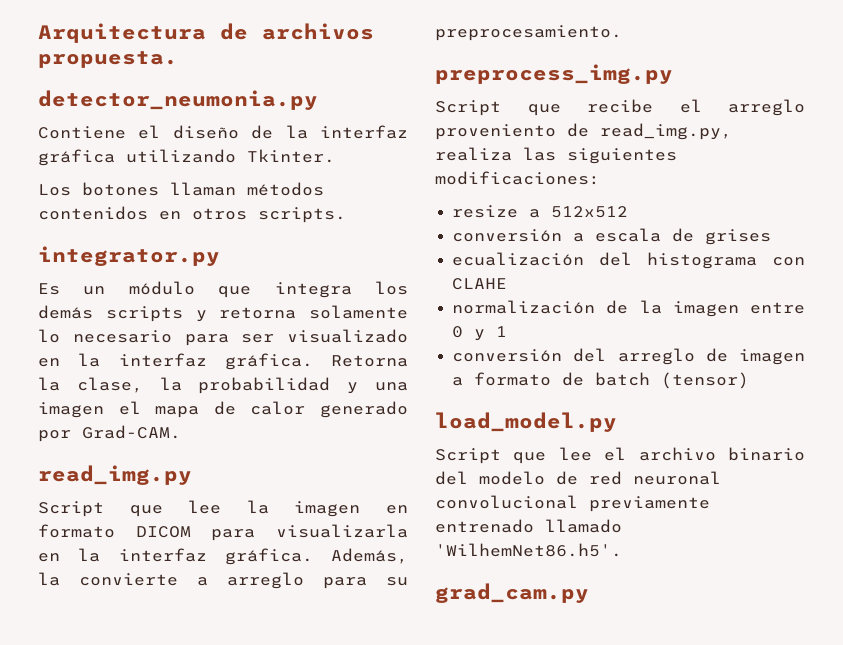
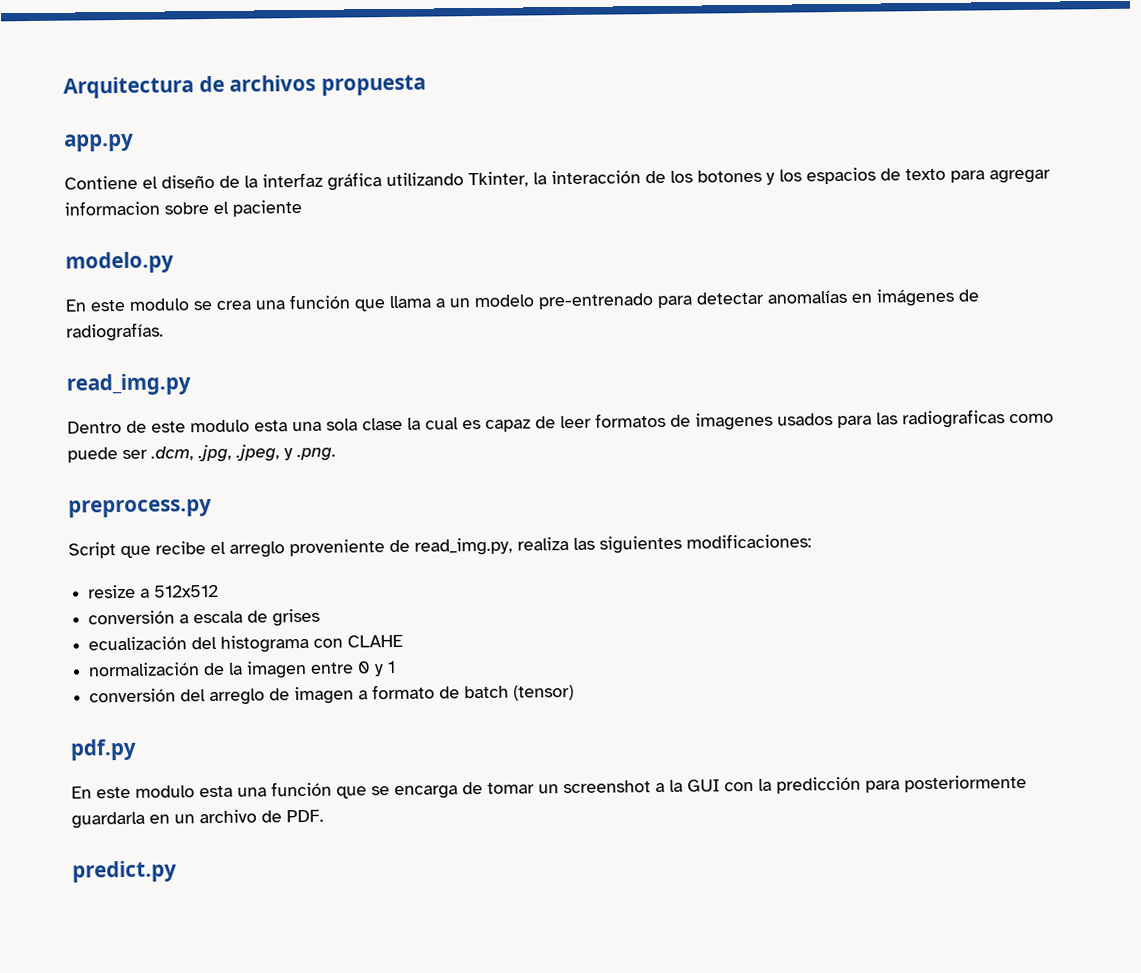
- Arquitectura de archivos propuesta.
- detector_neumonia.py
+ Arquitectura de archivos propuesta
+ app.py
- Contiene el diseño de la interfaz gráfica utilizando Tkinter.
- Los botones llaman métodos contenidos en otros scripts.
- integrator.py
- Es un módulo que integra los demás scripts y retorna solamente lo necesario para ser visualizado en la interfaz gráfica. Retorna la clase, la probabilidad y una imagen el mapa de calor generado por Grad-CAM.
+ Contiene el diseño de la interfaz gráfica utilizando Tkinter, la interacción de los botones y los espacios de texto para agregar informacion sobre el paciente
+ modelo.py
+ En este modulo se crea una función que llama a un modelo pre-entrenado para detectar anomalías en imágenes de radiografías.
  read_img.py
- Script que lee la imagen en formato DICOM para visualizarla en la interfaz gráfica. Además, la convierte a arreglo para su preprocesamiento.
- preprocess_img.py
+ Dentro de este modulo esta una sola clase la cual es capaz de leer formatos de imagenes usados para las radiograficas como puede ser .dcm, .jpg, .jpeg, y .png.
+ preprocess.py
- Script que recibe el arreglo proveniento de read_img.py, realiza las siguientes modificaciones:
+ Script que recibe el arreglo proveniente de read_img.py, realiza las siguientes modificaciones:
- load_model.py
- Script que lee el archivo binario del modelo de red neuronal convolucional previamente entrenado llamado 'WilhemNet86.h5'.
- grad_cam.py
+ pdf.py
+ En este modulo esta una función que se encarga de tomar un screenshot a la GUI con la predicción para posteriormente guardarla en un archivo de PDF.
+ predict.py

